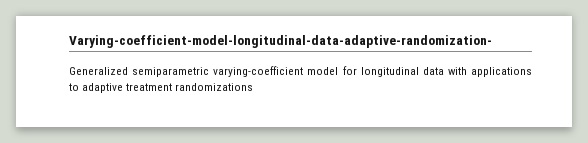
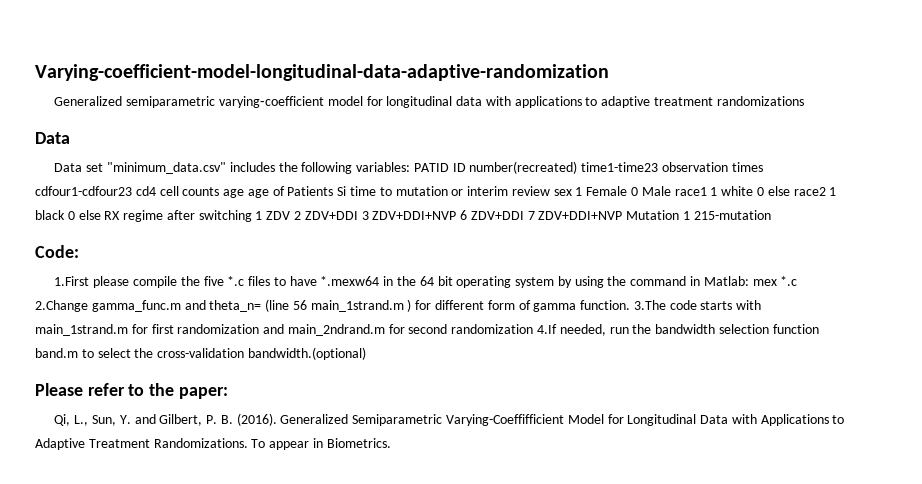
- Varying-coefficient-model-longitudinal-data-adaptive-randomization-
+ Varying-coefficient-model-longitudinal-data-adaptive-randomization
  Generalized semiparametric varying‐coefficient model for longitudinal data with applications to adaptive treatment randomizations
+ Data
+ Data set "minimum_data.csv" includes the following variables: PATID ID number(recreated) time1-time23 observation times cdfour1-cdfour23 cd4 cell counts age age of Patients Si time to mutation or interim review sex 1 Female 0 Male race1 1 white 0 else race2 1 black 0 else RX regime after switching 1 ZDV 2 ZDV+DDI 3 ZDV+DDI+NVP 6 ZDV+DDI 7 ZDV+DDI+NVP Mutation 1 215-mutation
+ Code:
+ 1.First please compile the five *.c files to have *.mexw64 in the 64 bit operating system by using the command in Matlab: mex *.c 2.Change gamma_func.m and theta_n= (line 56 main_1strand.m ) for different form of gamma function. 3.The code starts with main_1strand.m for first randomization and main_2ndrand.m for second randomization 4.If needed, run the bandwidth selection function band.m to select the cross-validation bandwidth.(optional)
+ Please refer to the paper:
+ Qi, L., Sun, Y. and Gilbert, P. B. (2016). Generalized Semiparametric Varying-Coeffifficient Model for Longitudinal Data with Applications to Adaptive Treatment Randomizations. To appear in Biometrics.

